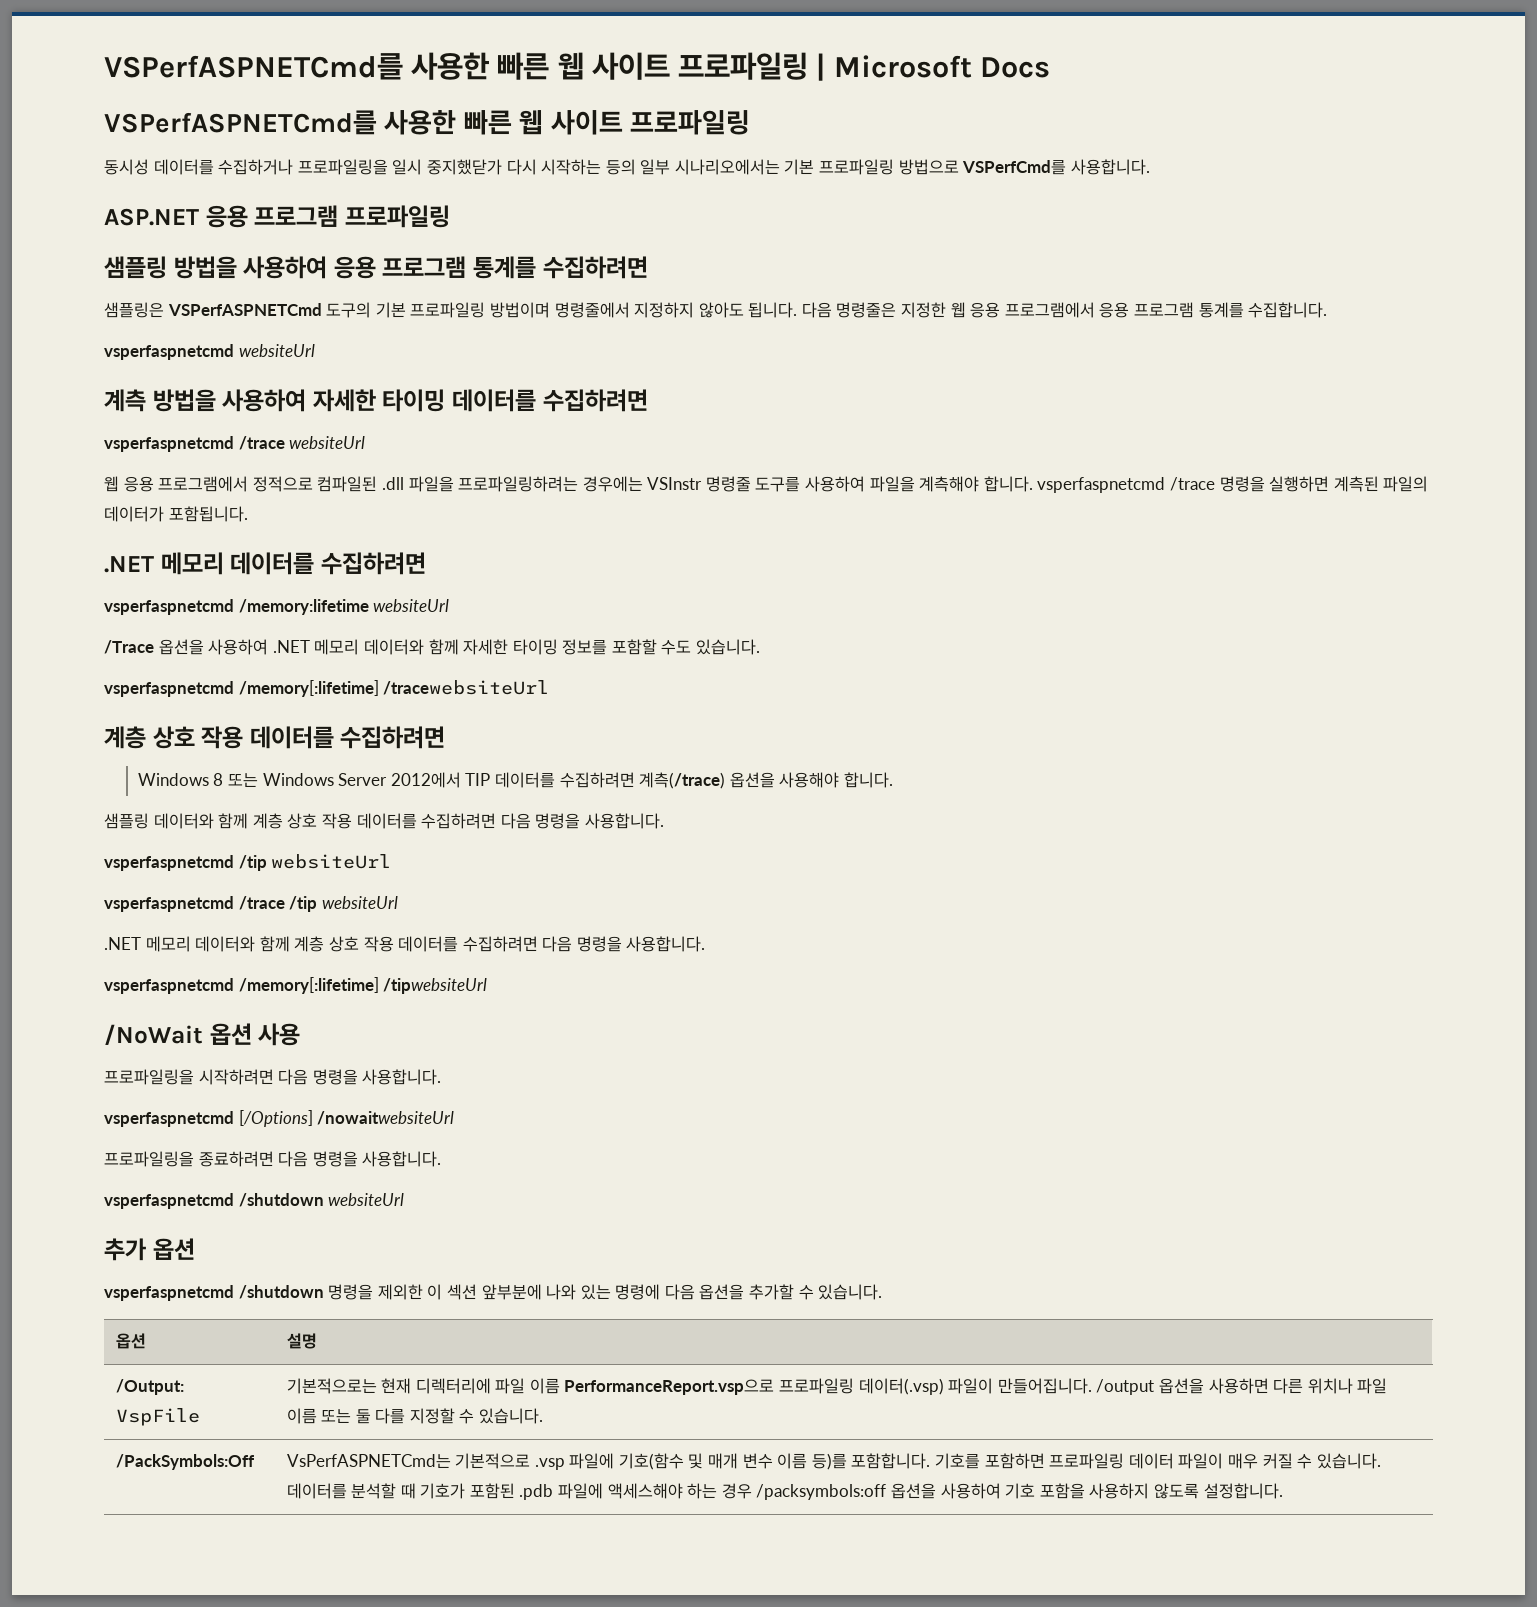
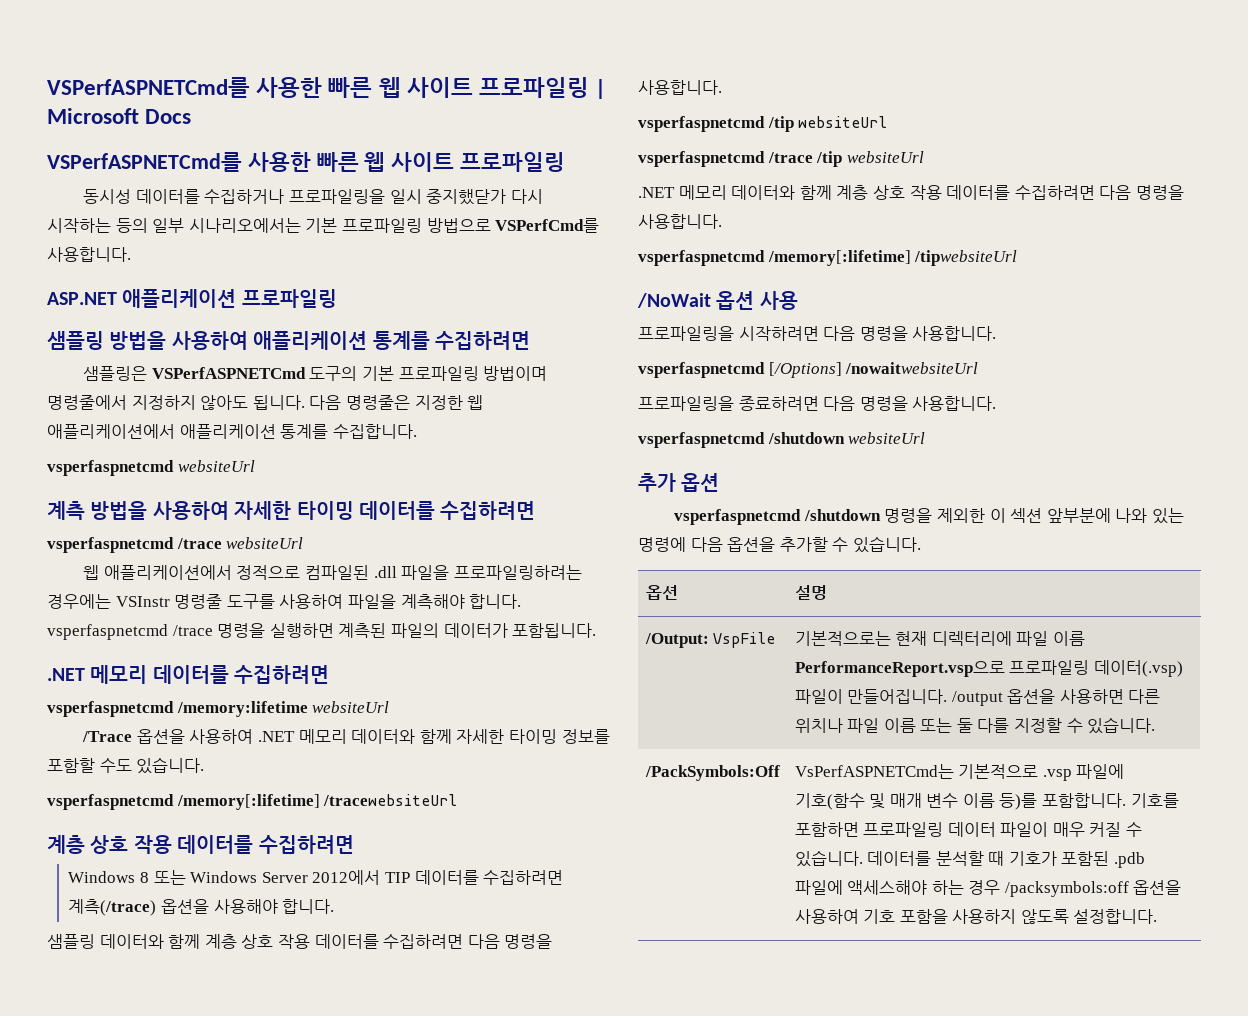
- ASP.NET 응용 프로그램 프로파일링
+ ASP.NET 애플리케이션 프로파일링
- 샘플링 방법을 사용하여 응용 프로그램 통계를 수집하려면
+ 샘플링 방법을 사용하여 애플리케이션 통계를 수집하려면
- 다음 명령줄은 지정한 웹 응용 프로그램에서 응용 프로그램 통계를 수집합니다.
+ 다음 명령줄은 지정한 웹 애플리케이션에서 애플리케이션 통계를 수집합니다.
- 웹 응용 프로그램에서 정적으로 컴파일된 .dll 파일을 프로파일링하려는 경우에는 VSInstr 명령줄 도구를 사용하여 파일을 계측해야 합니다. vsperfaspnetcmd /trace 명령을 실행하면 계측된 파일의 데이터가 포함됩니다.
+ 웹 애플리케이션에서 정적으로 컴파일된 .dll 파일을 프로파일링하려는 경우에는 VSInstr 명령줄 도구를 사용하여 파일을 계측해야 합니다. vsperfaspnetcmd /trace 명령을 실행하면 계측된 파일의 데이터가 포함됩니다.

